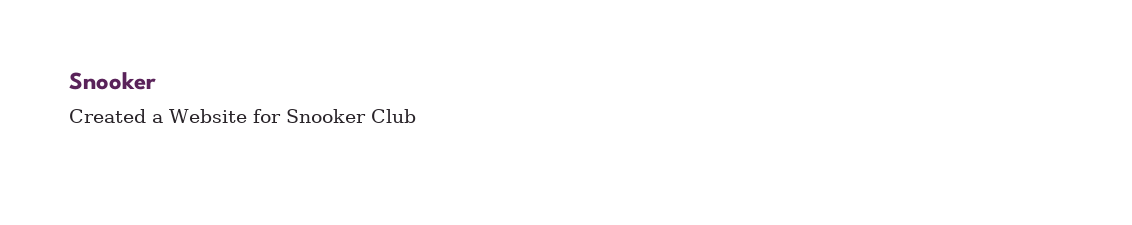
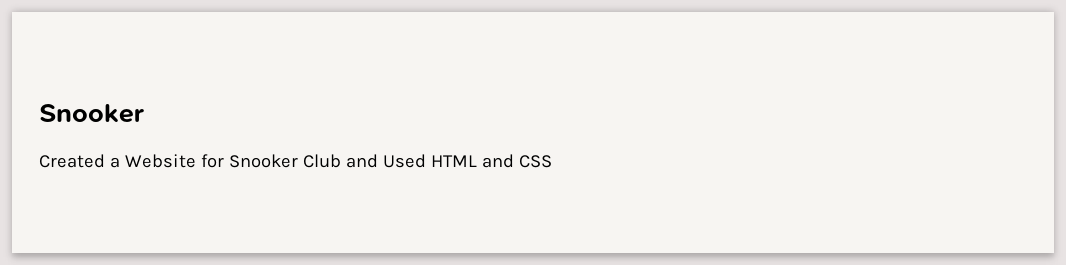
- Created a Website for Snooker Club
+ Created a Website for Snooker Club and Used HTML and CSS

